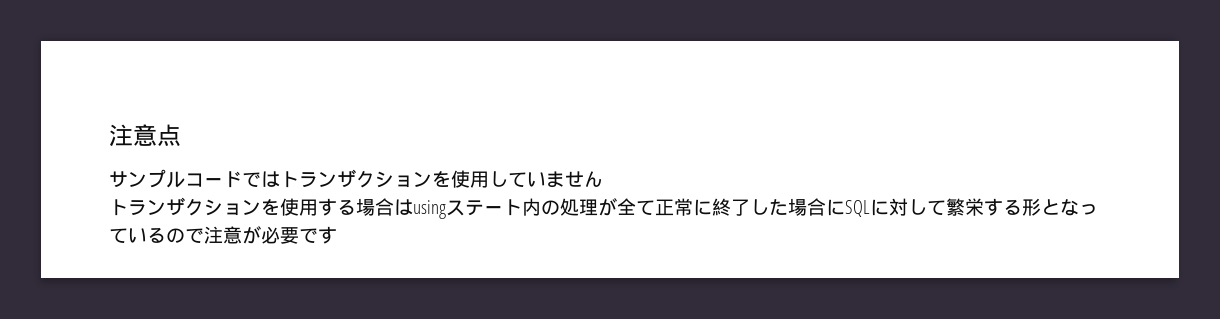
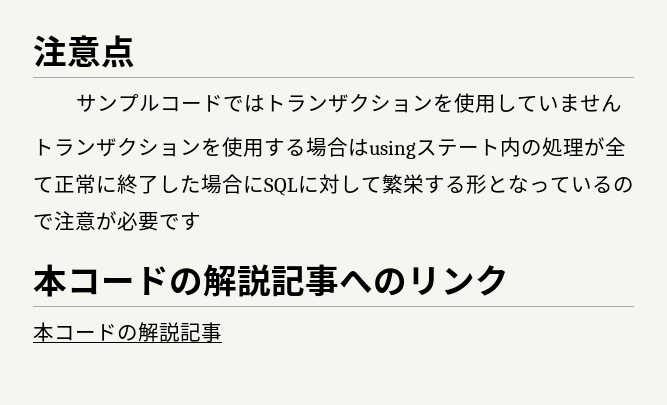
+ 本コードの解説記事へのリンク
+ 本コードの解説記事

